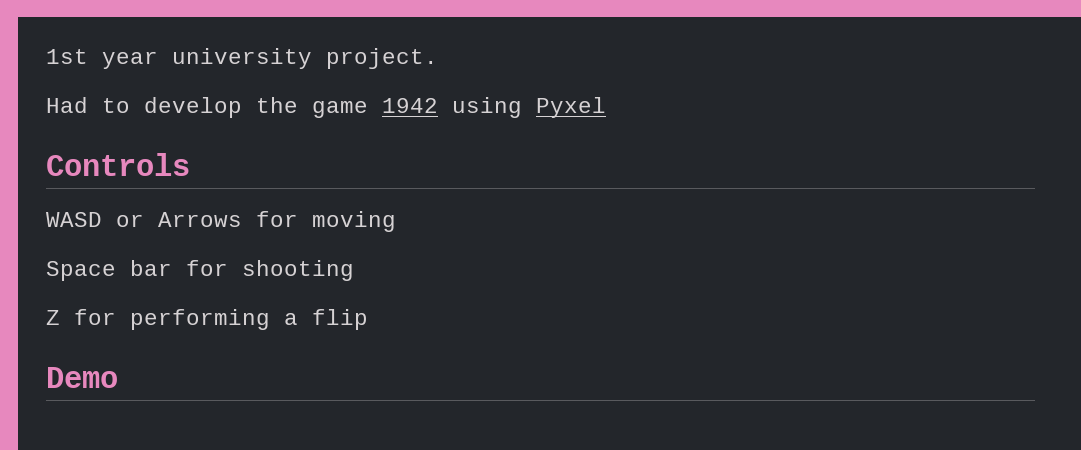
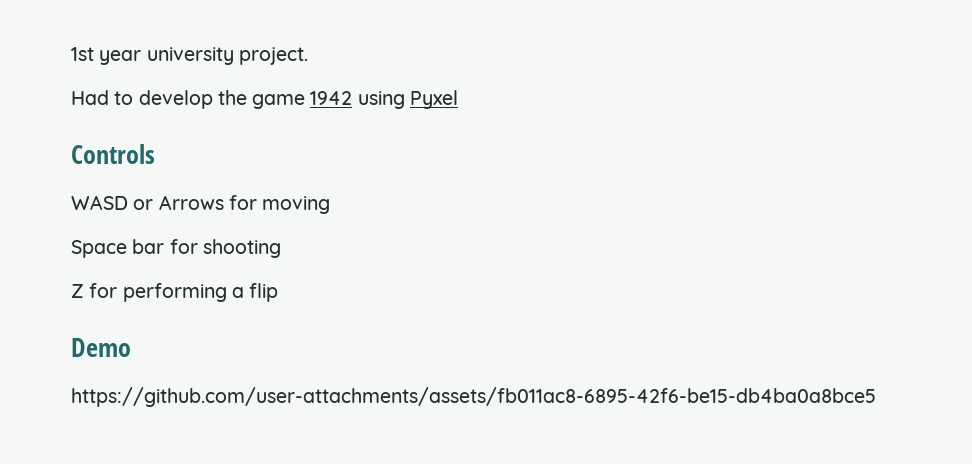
+ https://github.com/user-attachments/assets/fb011ac8-6895-42f6-be15-db4ba0a8bce5

